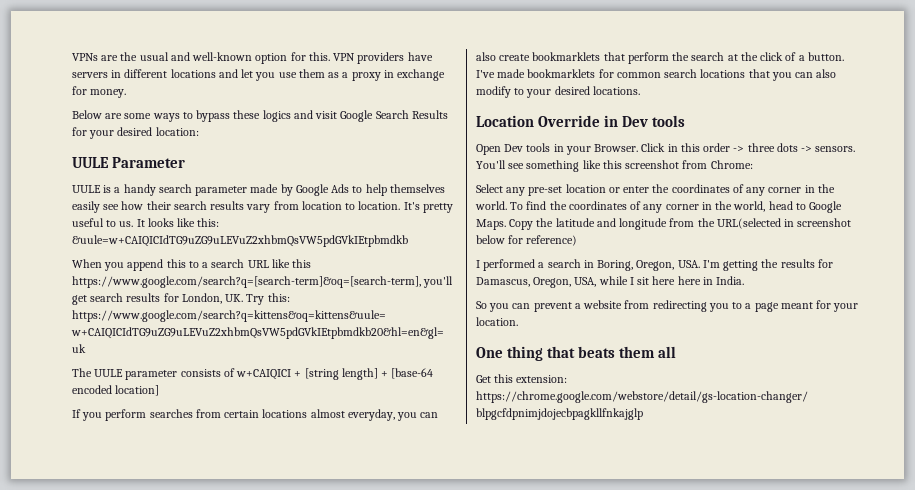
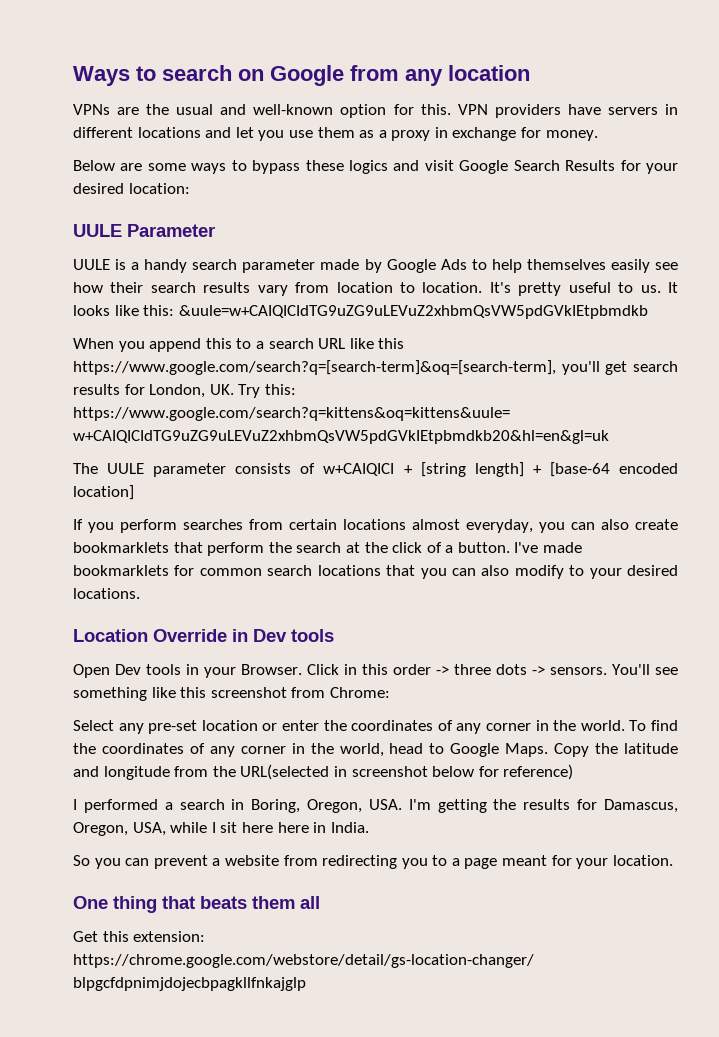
+ Ways to search on Google from any location

